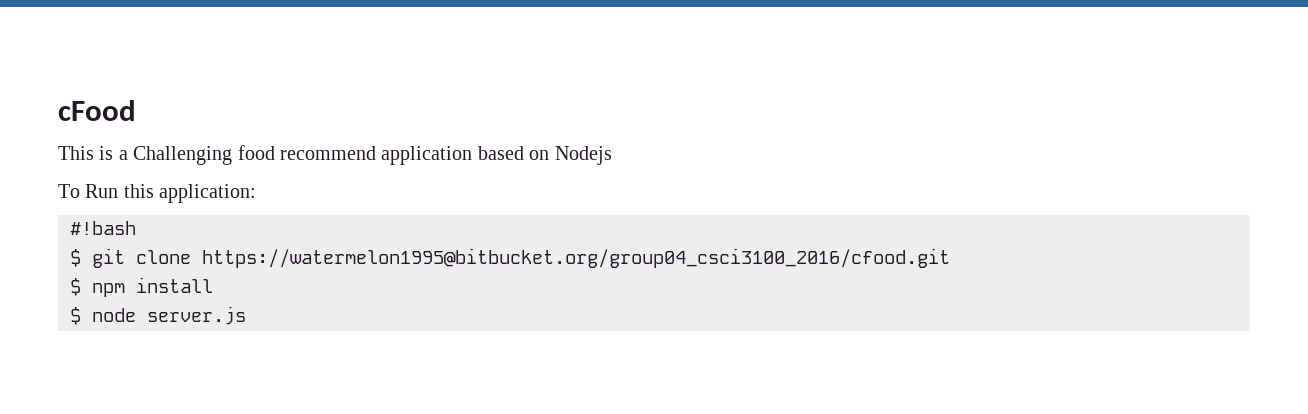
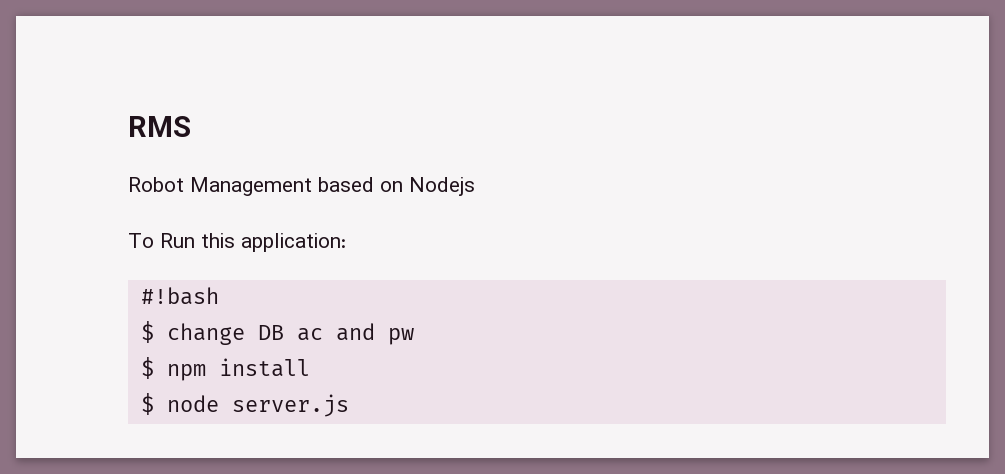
- cFood
- This is a Challenging food recommend application based on Nodejs
+ RMS
+ Robot Management based on Nodejs
- $ git clone https://watermelon1995@bitbucket.org/group04_csci3100_2016/cfood.git
+ $ change DB ac and pw

